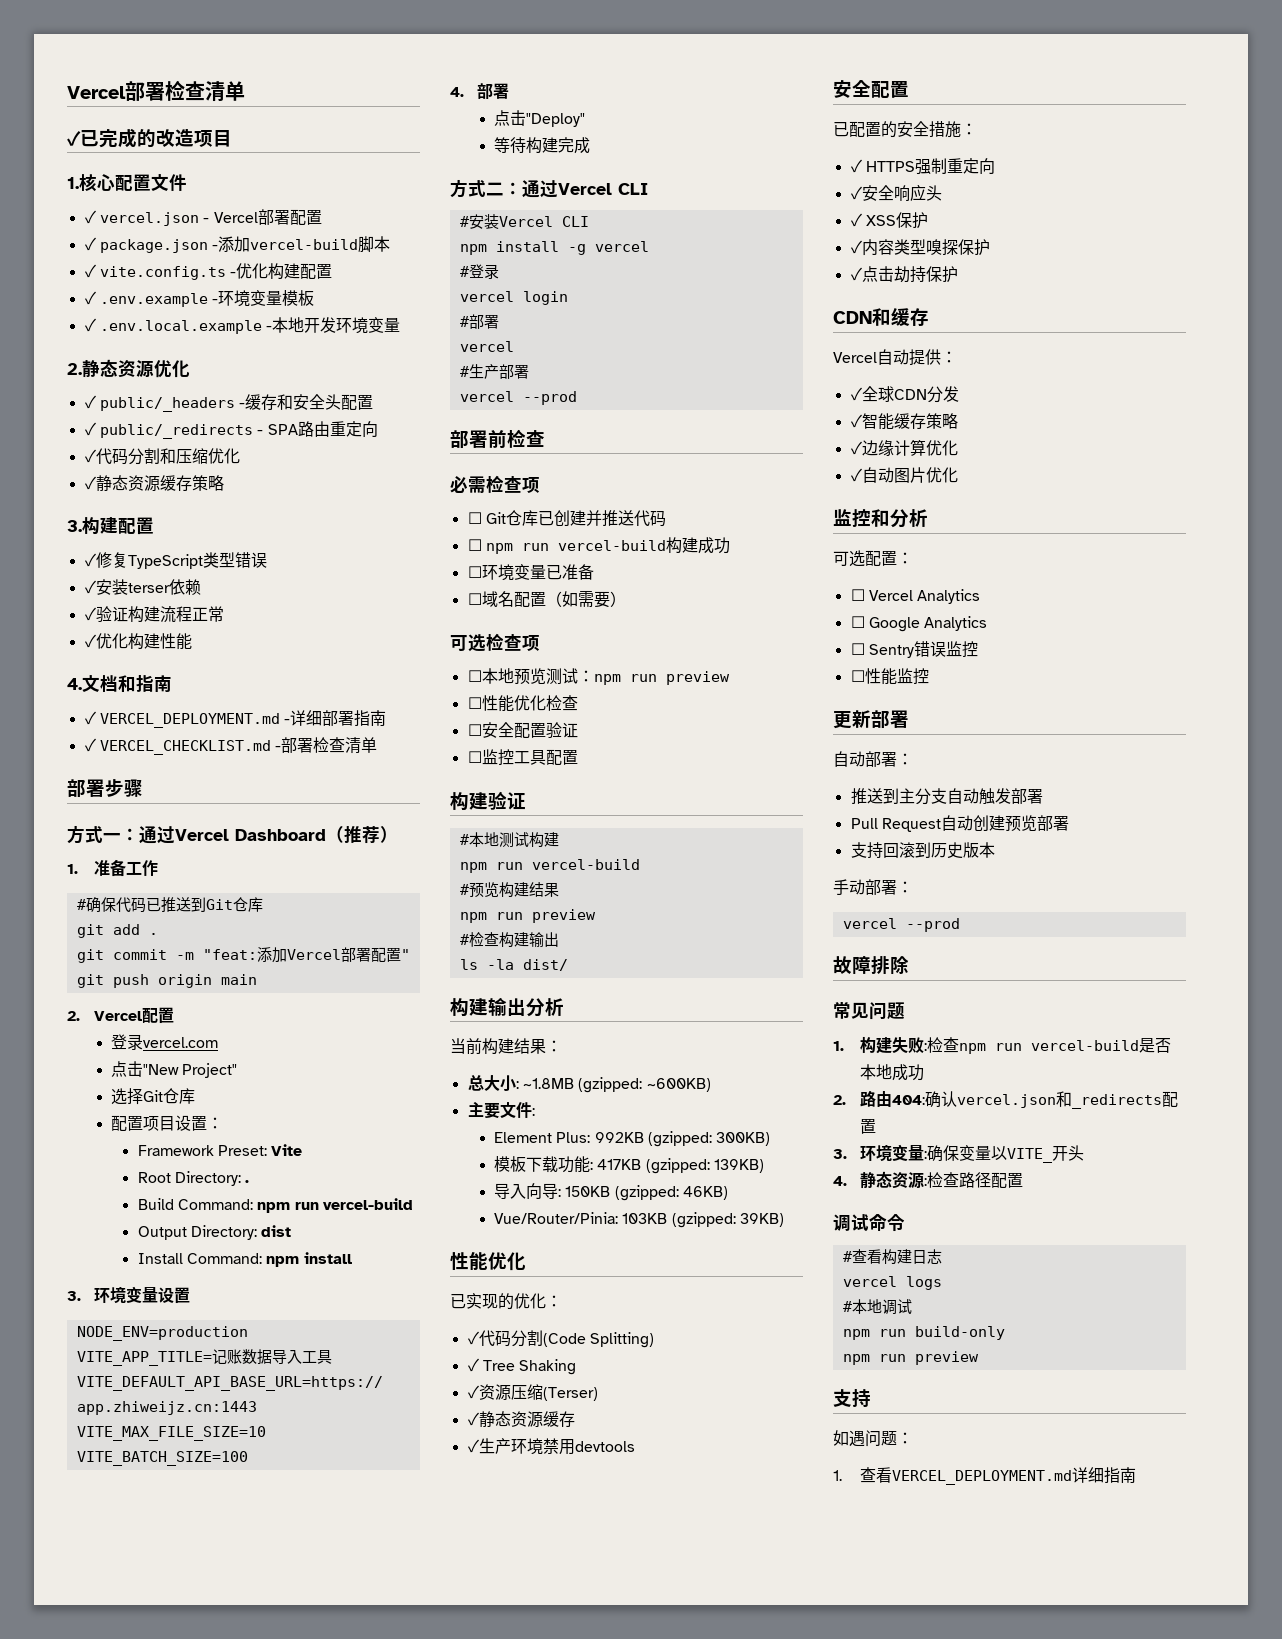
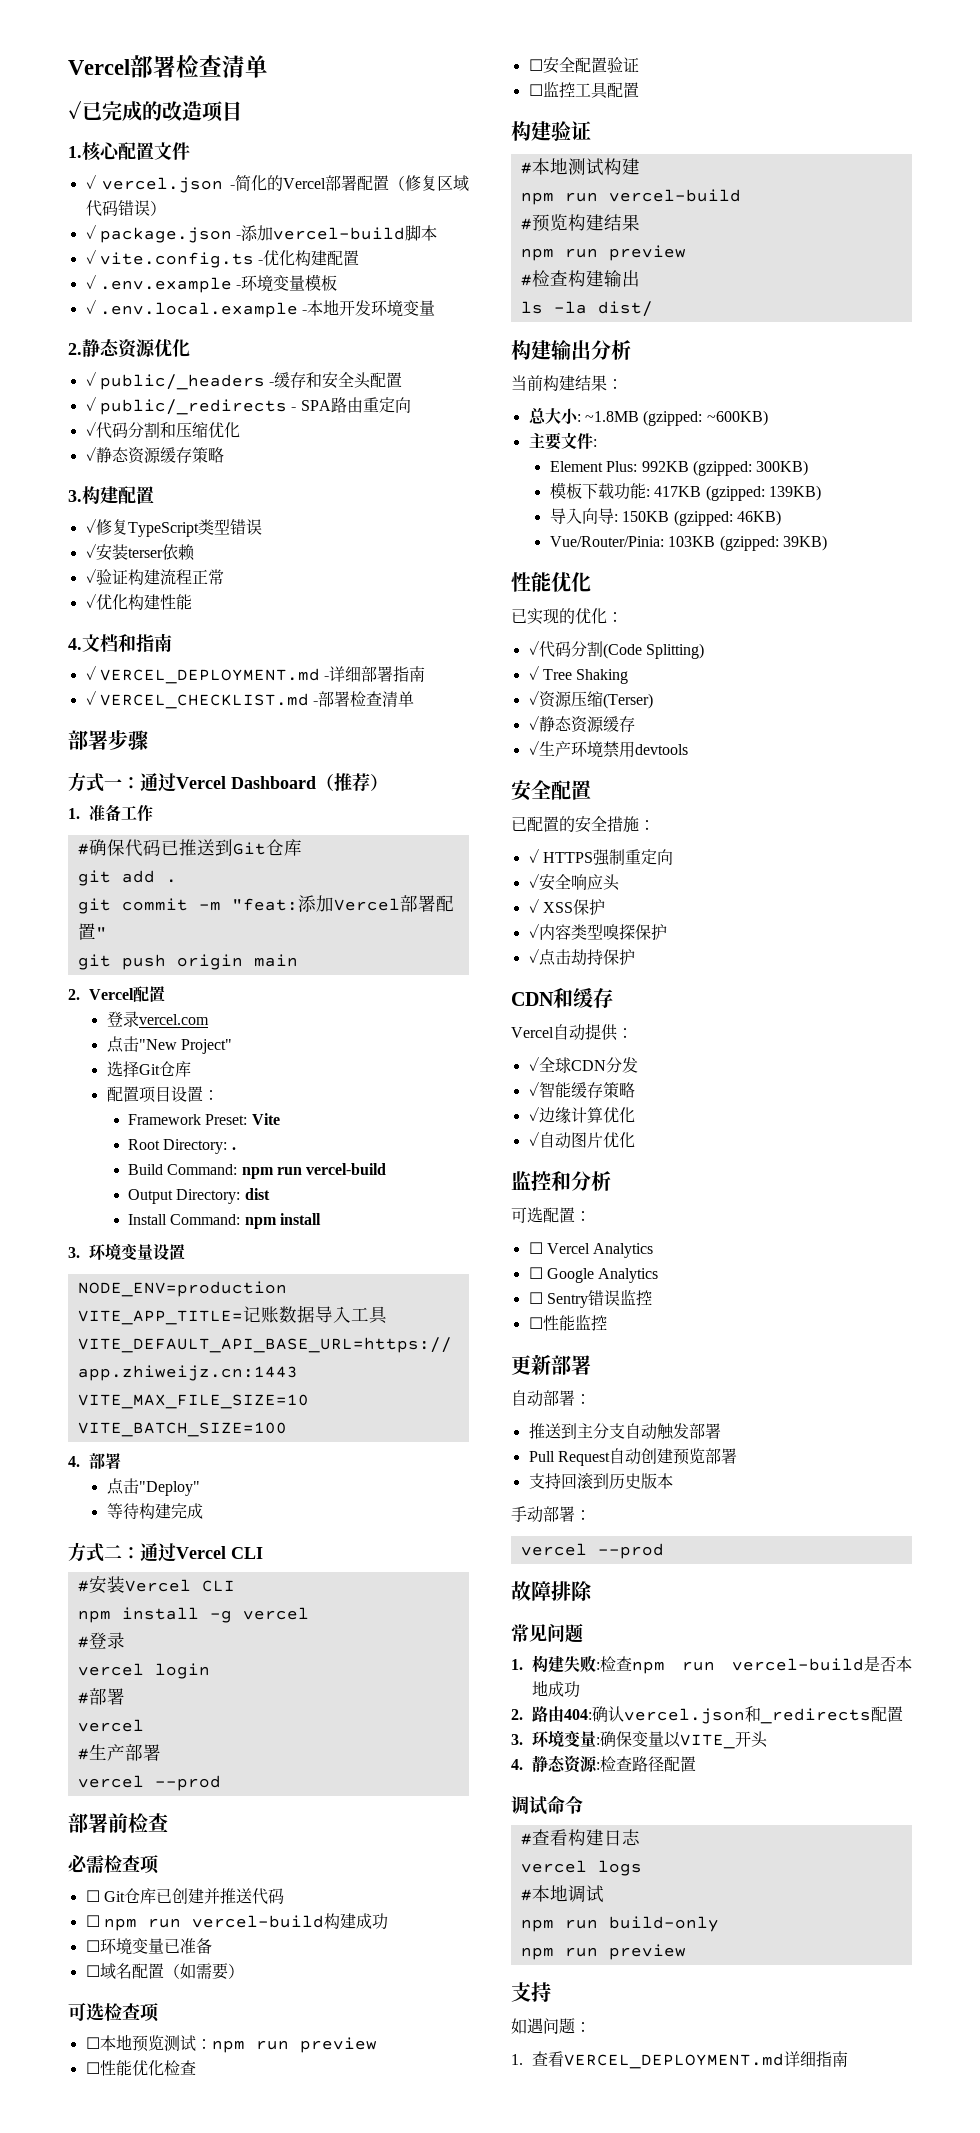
- ✓ vercel.json - Vercel部署配置
+ ✓ vercel.json -简化的Vercel部署配置（修复区域代码错误）

